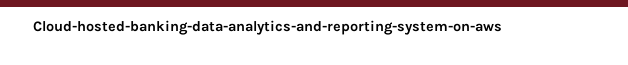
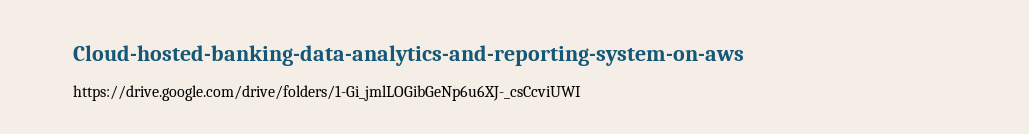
+ https://drive.google.com/drive/folders/1-Gi_jmlLOGibGeNp6u6XJ-_csCcviUWI

